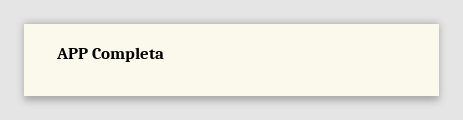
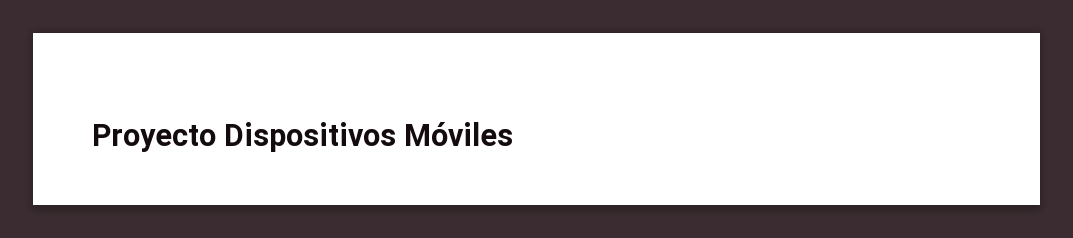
- APP Completa
+ Proyecto Dispositivos Móviles

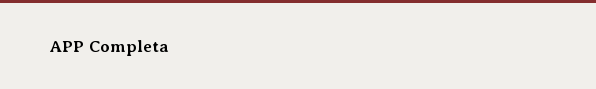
- Proyecto Dispositivos Móviles
+ APP Completa

